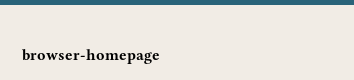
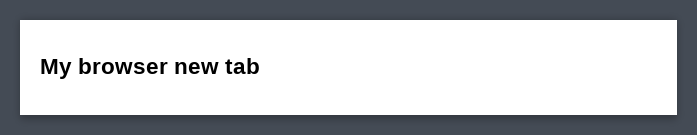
- browser-homepage
+ My browser new tab

